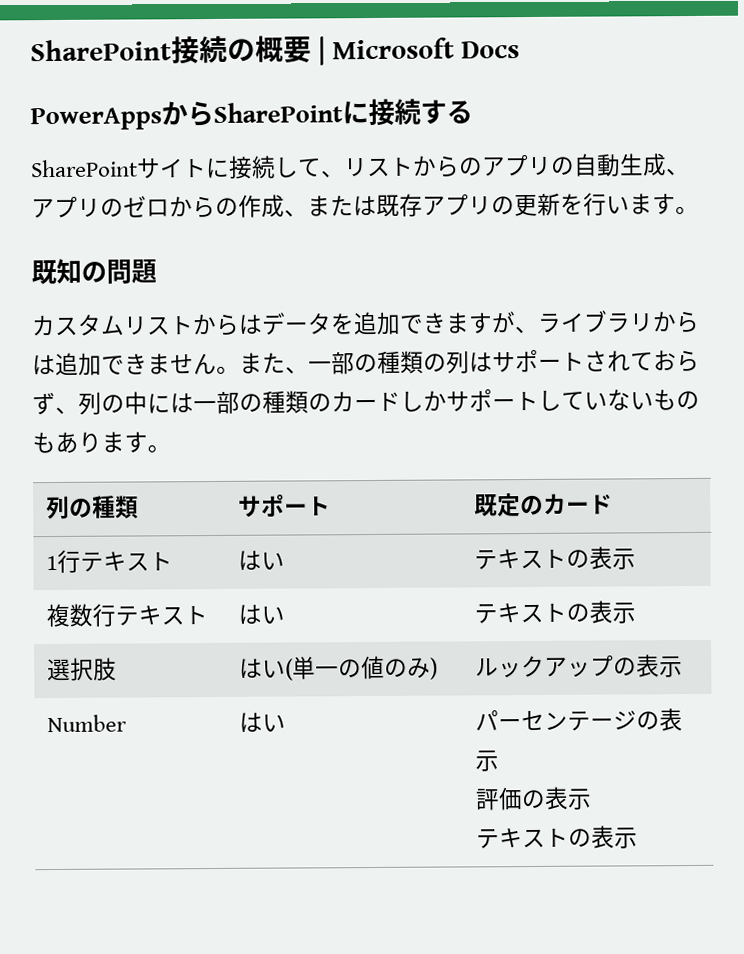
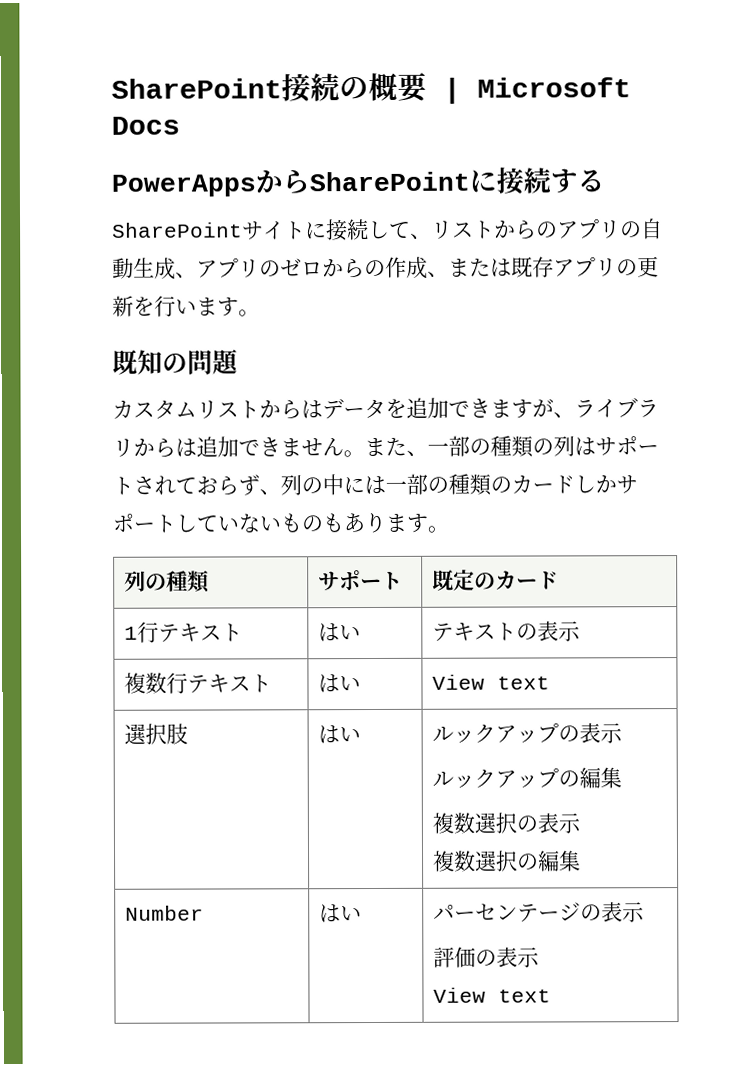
- 複数行テキスト | はい | テキストの表示
+ 複数行テキスト | はい | View text
- 選択肢 | はい(単一の値のみ) | ルックアップの表示
+ 選択肢 | はい | ルックアップの表示
+ ルックアップの編集
+ 複数選択の表示
+ 複数選択の編集
  Number | はい | パーセンテージの表示
  評価の表示
- テキストの表示
+ View text

